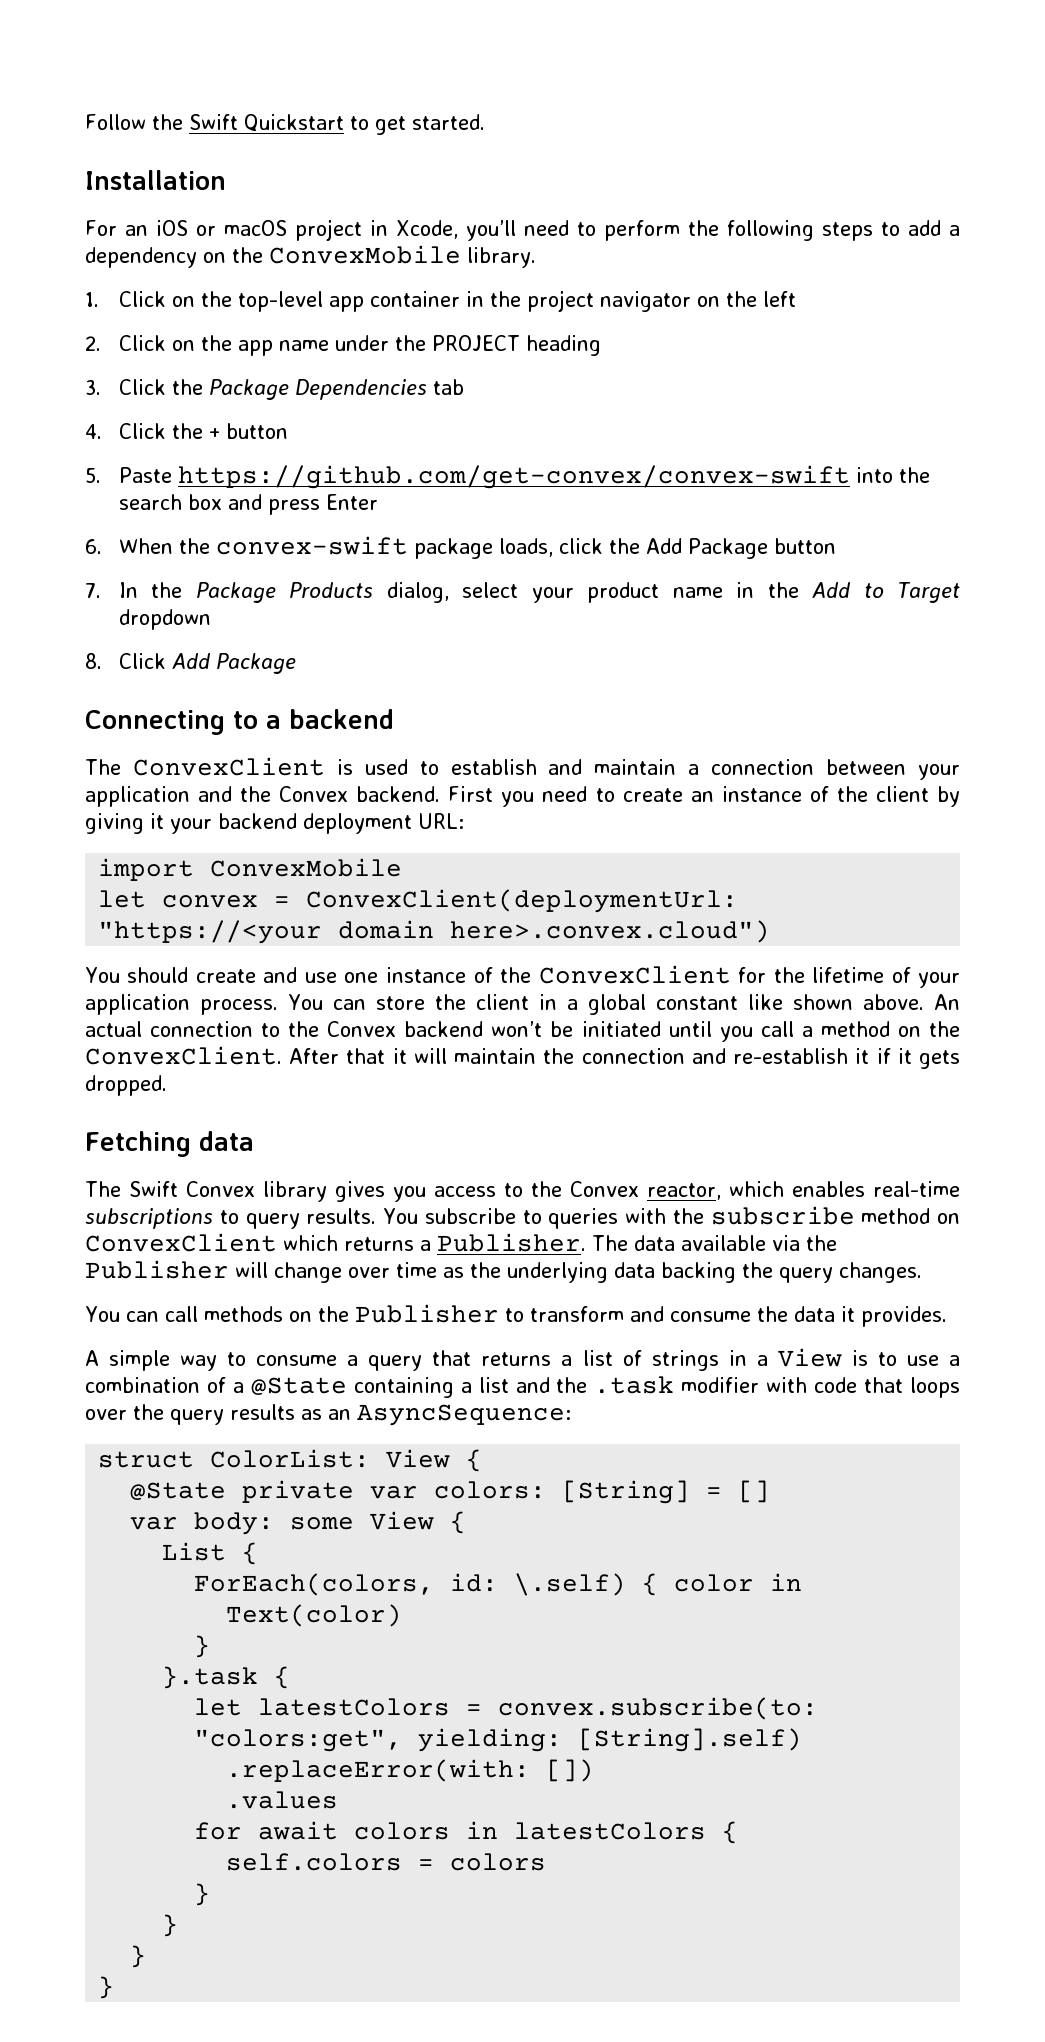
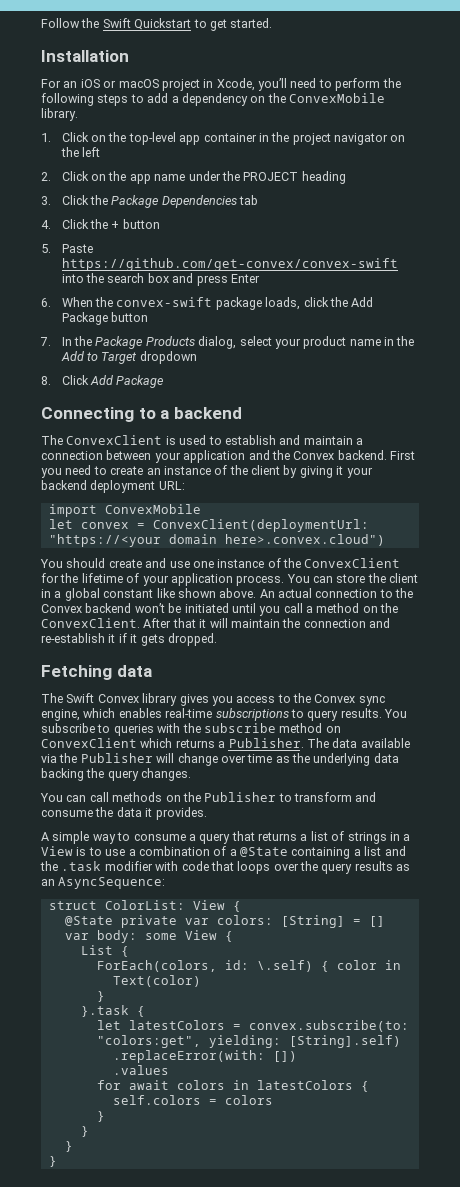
- The Swift Convex library gives you access to the Convex reactor, which enables real-time subscriptions to query results.
+ The Swift Convex library gives you access to the Convex sync engine, which enables real-time subscriptions to query results.

